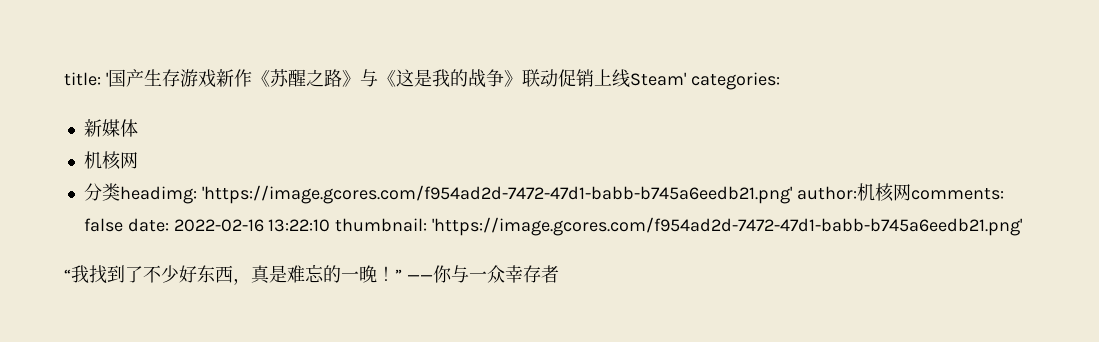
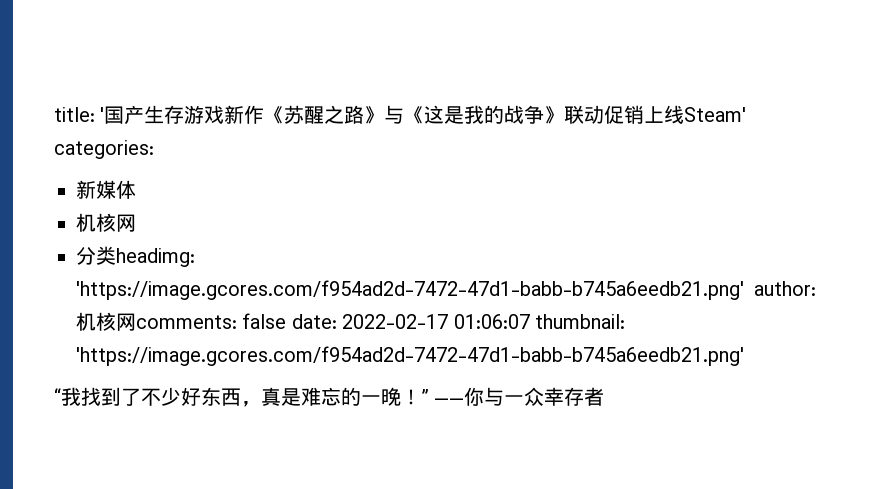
- 分类headimg: 'https://image.gcores.com/f954ad2d-7472-47d1-babb-b745a6eedb21.png' author:机核网comments: false date: 2022-02-16 13:22:10 thumbnail: 'https://image.gcores.com/f954ad2d-7472-47d1-babb-b745a6eedb21.png'
+ 分类headimg: 'https://image.gcores.com/f954ad2d-7472-47d1-babb-b745a6eedb21.png' author:机核网comments: false date: 2022-02-17 01:06:07 thumbnail: 'https://image.gcores.com/f954ad2d-7472-47d1-babb-b745a6eedb21.png'

